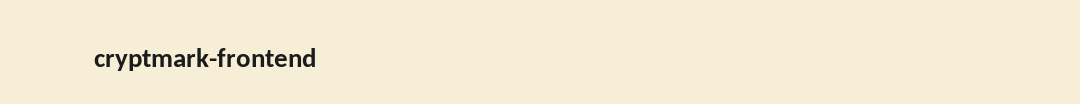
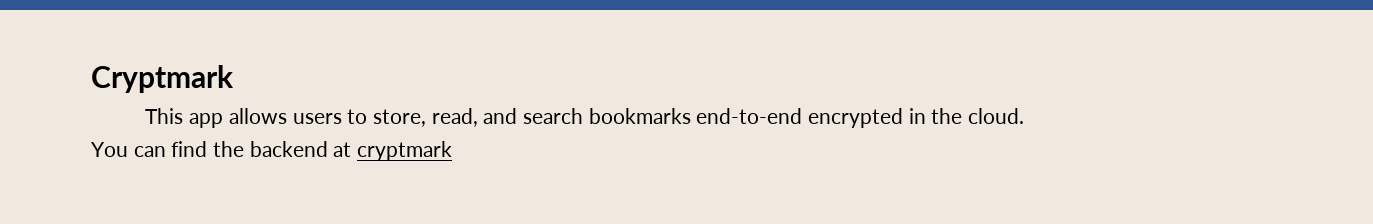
- cryptmark-frontend
+ Cryptmark
+ This app allows users to store, read, and search bookmarks end-to-end encrypted in the cloud.
+ You can find the backend at cryptmark

